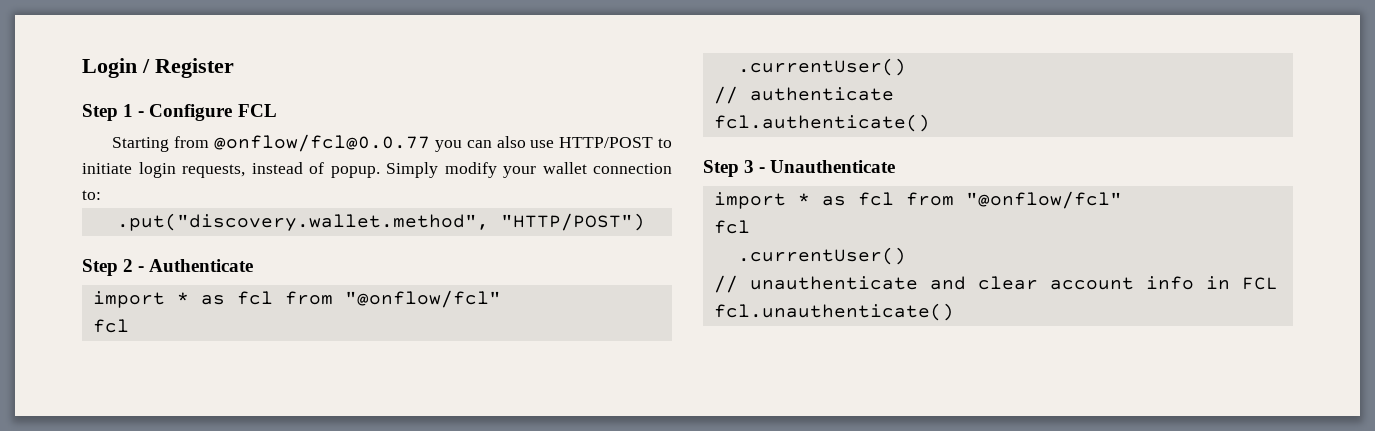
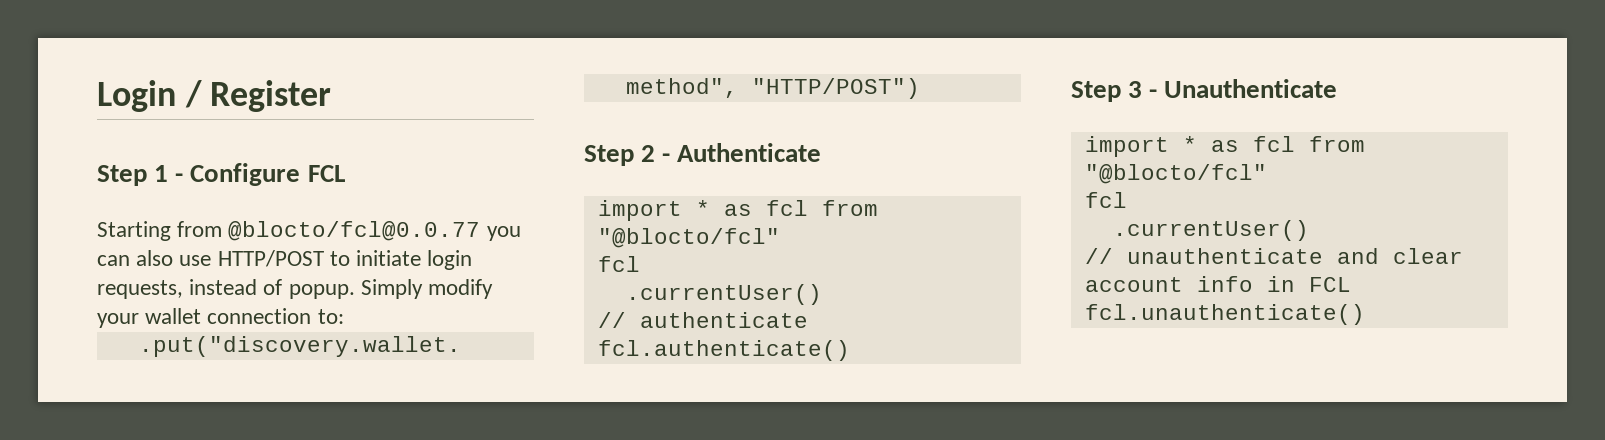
- Starting from @onflow/fcl@0.0.77 you can also use HTTP/POST to initiate login requests, instead of popup.
+ Starting from @blocto/fcl@0.0.77 you can also use HTTP/POST to initiate login requests, instead of popup.
  Step 2 - Authenticate
- import * as fcl from "@onflow/fcl"
+ import * as fcl from "@blocto/fcl"
  Step 3 - Unauthenticate
- import * as fcl from "@onflow/fcl"
+ import * as fcl from "@blocto/fcl"

